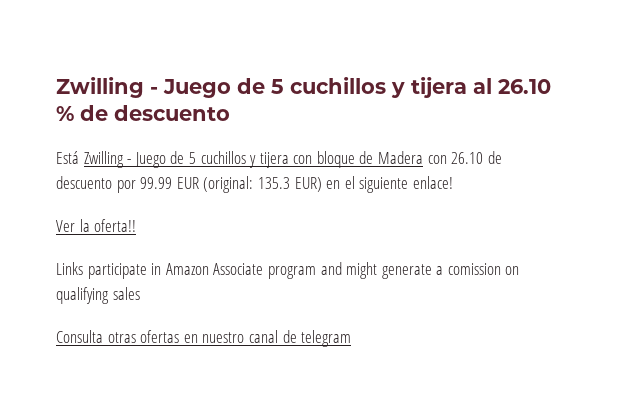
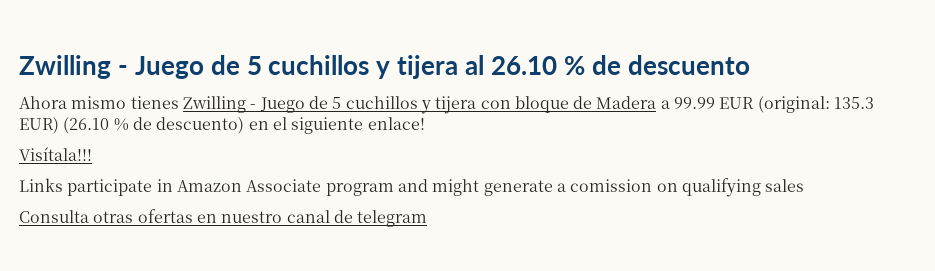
- Está Zwilling - Juego de 5 cuchillos y tijera con bloque de Madera con 26.10 de descuento por 99.99 EUR (original: 135.3 EUR) en el siguiente enlace!
+ Ahora mismo tienes Zwilling - Juego de 5 cuchillos y tijera con bloque de Madera a 99.99 EUR (original: 135.3 EUR) (26.10 % de descuento) en el siguiente enlace!
- Ver la oferta!!
+ Visítala!!!

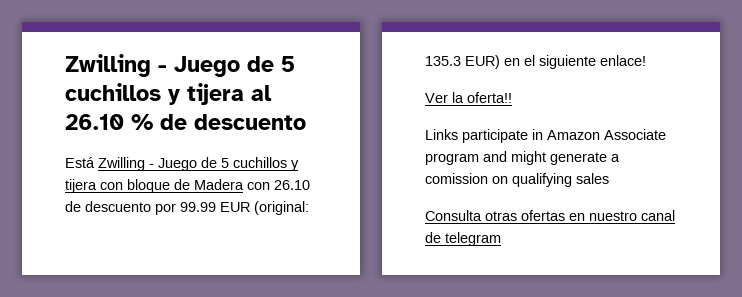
- Ahora mismo tienes Zwilling - Juego de 5 cuchillos y tijera con bloque de Madera a 99.99 EUR (original: 135.3 EUR) (26.10 % de descuento) en el siguiente enlace!
+ Está Zwilling - Juego de 5 cuchillos y tijera con bloque de Madera con 26.10 de descuento por 99.99 EUR (original: 135.3 EUR) en el siguiente enlace!
- Visítala!!!
+ Ver la oferta!!

